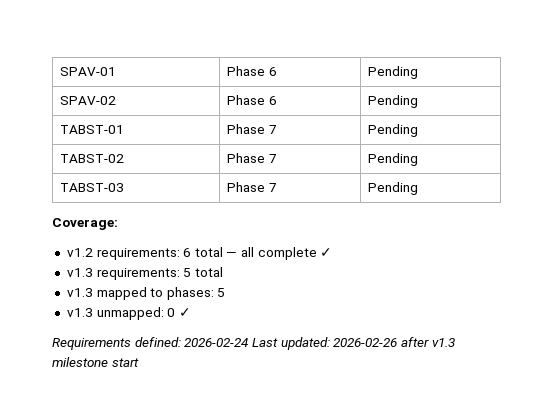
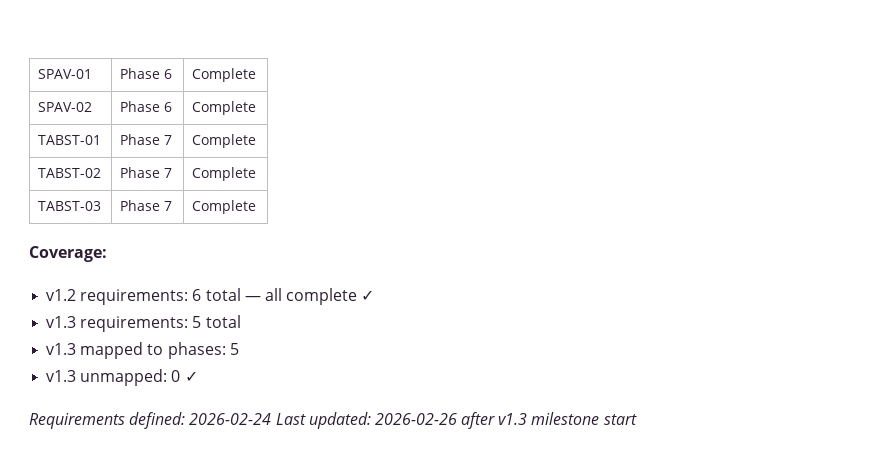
- SPAV-01 | Phase 6 | Pending
+ SPAV-01 | Phase 6 | Complete
- SPAV-02 | Phase 6 | Pending
+ SPAV-02 | Phase 6 | Complete
- TABST-01 | Phase 7 | Pending
+ TABST-01 | Phase 7 | Complete
- TABST-02 | Phase 7 | Pending
+ TABST-02 | Phase 7 | Complete
- TABST-03 | Phase 7 | Pending
+ TABST-03 | Phase 7 | Complete

